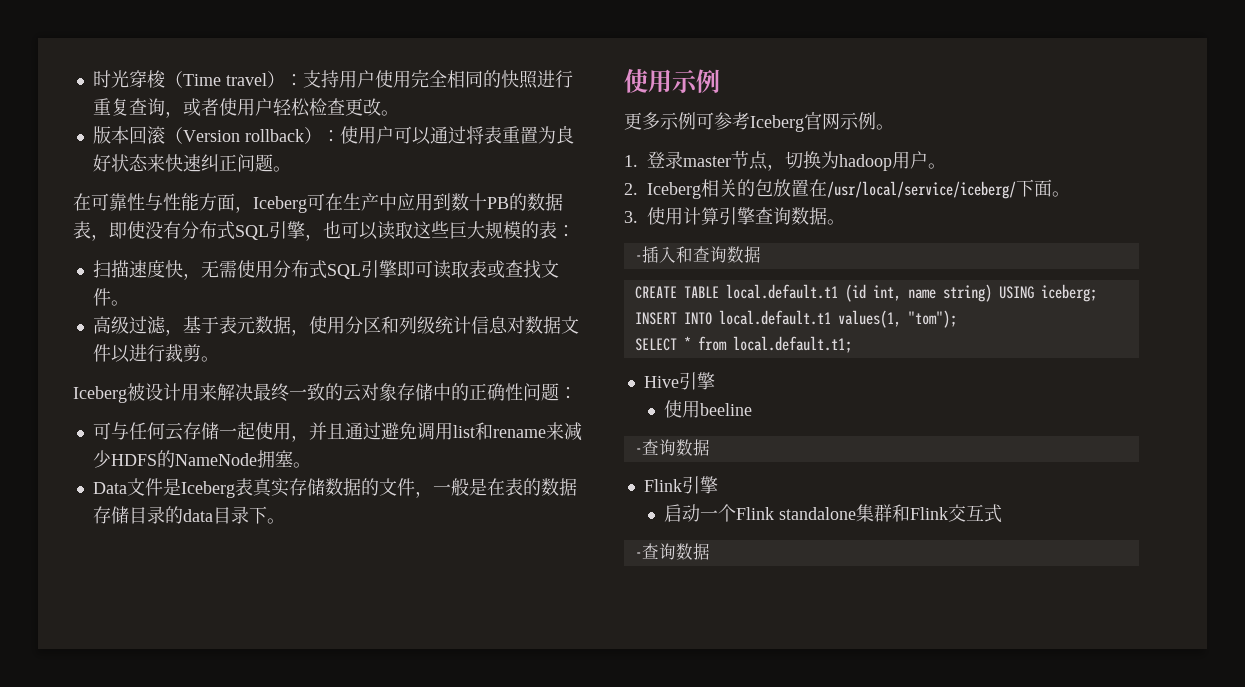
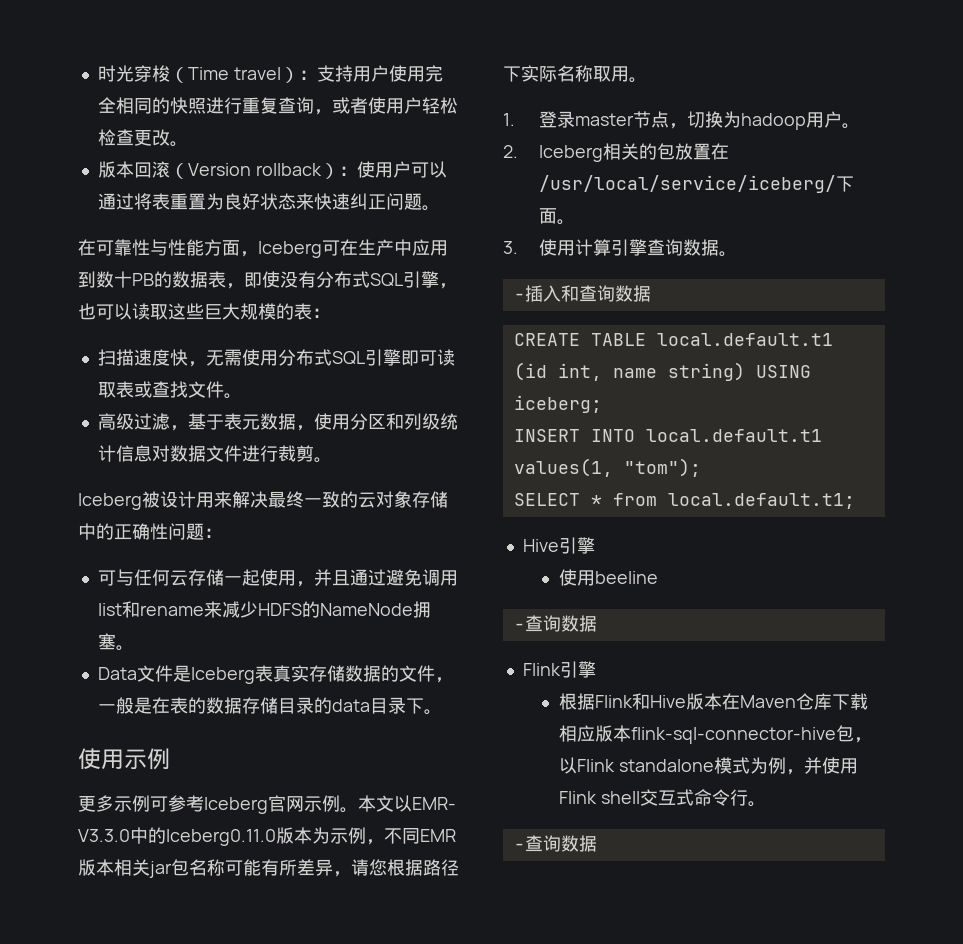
- 高级过滤，基于表元数据，使用分区和列级统计信息对数据文件以进行裁剪。
+ 高级过滤，基于表元数据，使用分区和列级统计信息对数据文件进行裁剪。
+ 本文以EMR- V3.3.0中的Iceberg0.11.0版本为示例，不同EMR版本相关jar包名称可能有所差异，请您根据路径下实际名称取用。
- 启动一个Flink standalone集群和Flink交互式
+ 根据Flink和Hive版本在Maven仓库下载相应版本flink-sql-connector-hive包，以Flink standalone模式为例，并使用Flink shell交互式命令行。

